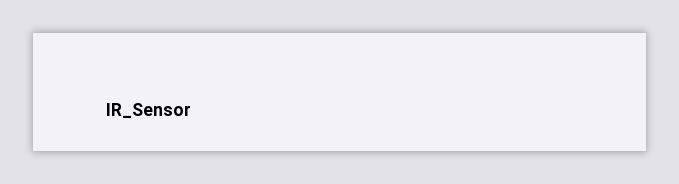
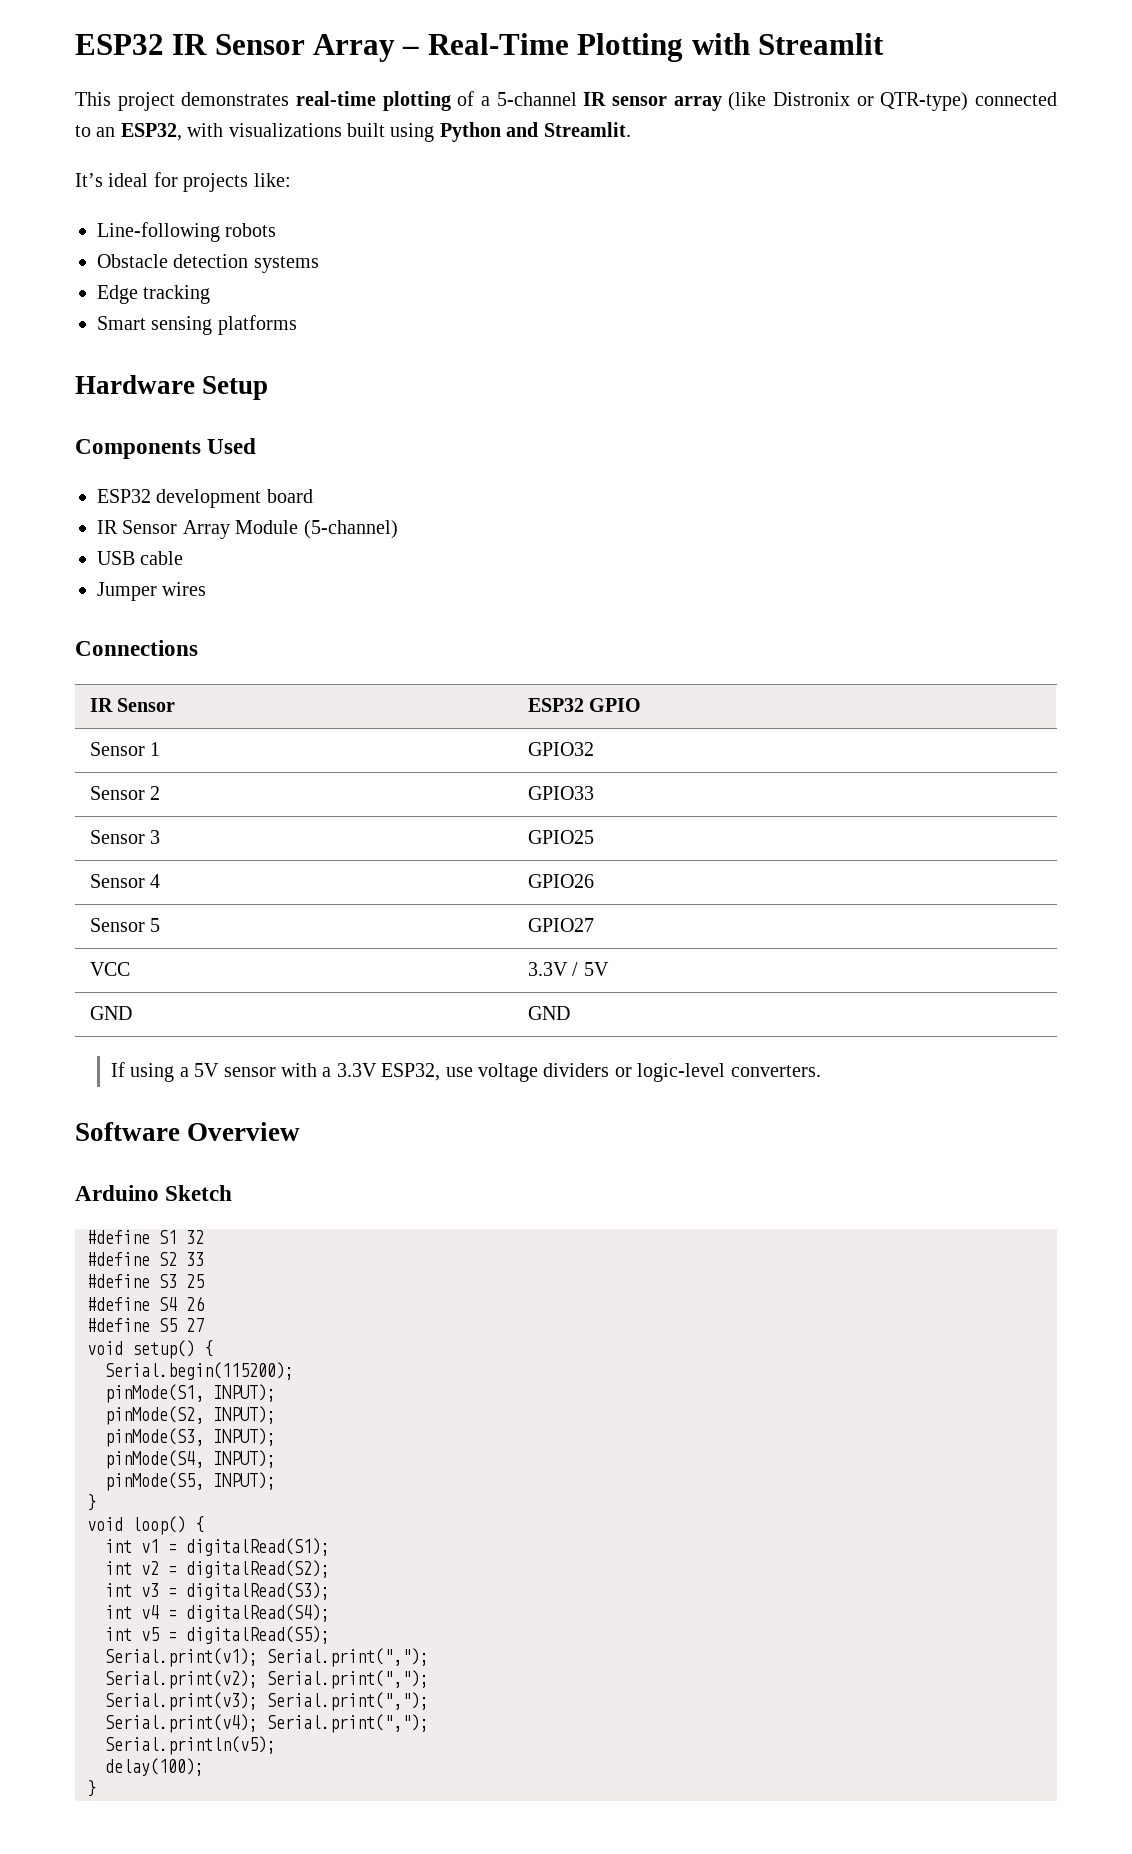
- IR_Sensor
+ ESP32 IR Sensor Array – Real-Time Plotting with Streamlit
+ This project demonstrates real-time plotting of a 5-channel IR sensor array (like Distronix or QTR-type) connected to an ESP32, with visualizations built using Python and Streamlit.
+ It’s ideal for projects like:
+ Line-following robots
+ Obstacle detection systems
+ Edge tracking
+ Smart sensing platforms
+ Hardware Setup
+ Components Used
+ ESP32 development board
+ IR Sensor Array Module (5-channel)
+ USB cable
+ Jumper wires
+ Connections
+ IR Sensor | ESP32 GPIO
+ Sensor 1 | GPIO32
+ Sensor 2 | GPIO33
+ Sensor 3 | GPIO25
+ Sensor 4 | GPIO26
+ Sensor 5 | GPIO27
+ VCC | 3.3V / 5V
+ GND | GND
+ If using a 5V sensor with a 3.3V ESP32, use voltage dividers or logic-level converters.
+ Software Overview
+ Arduino Sketch
+ #define S1 32
+ #define S2 33
+ #define S3 25
+ #define S4 26
+ #define S5 27
+ void setup() {
+ Serial.begin(115200);
+ pinMode(S1, INPUT);
+ pinMode(S2, INPUT);
+ pinMode(S3, INPUT);
+ pinMode(S4, INPUT);
+ pinMode(S5, INPUT);
+ }
+ void loop() {
+ int v1 = digitalRead(S1);
+ int v2 = digitalRead(S2);
+ int v3 = digitalRead(S3);
+ int v4 = digitalRead(S4);
+ int v5 = digitalRead(S5);
+ Serial.print(v1); Serial.print(",");
+ Serial.print(v2); Serial.print(",");
+ Serial.print(v3); Serial.print(",");
+ Serial.print(v4); Serial.print(",");
+ Serial.println(v5);
+ delay(100);
+ }

